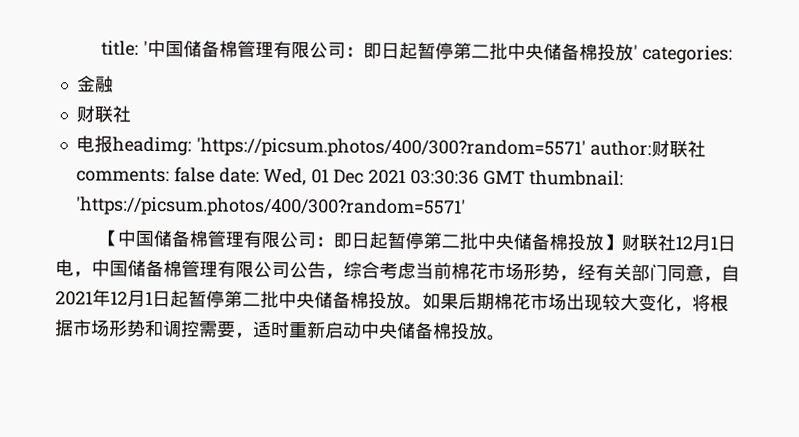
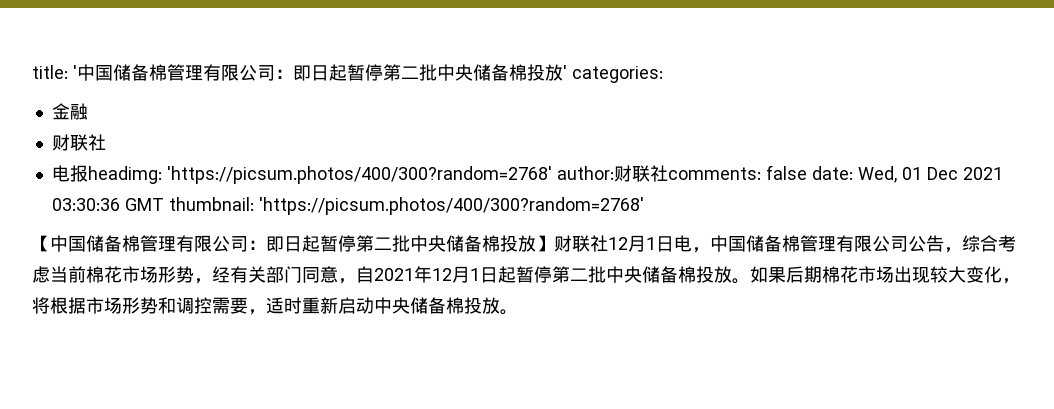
- 电报headimg: 'https://picsum.photos/400/300?random=5571' author:财联社comments: false date: Wed, 01 Dec 2021 03:30:36 GMT thumbnail: 'https://picsum.photos/400/300?random=5571'
+ 电报headimg: 'https://picsum.photos/400/300?random=2768' author:财联社comments: false date: Wed, 01 Dec 2021 03:30:36 GMT thumbnail: 'https://picsum.photos/400/300?random=2768'

